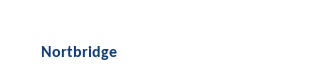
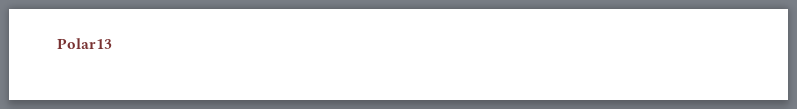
- Nortbridge
+ Polar13

